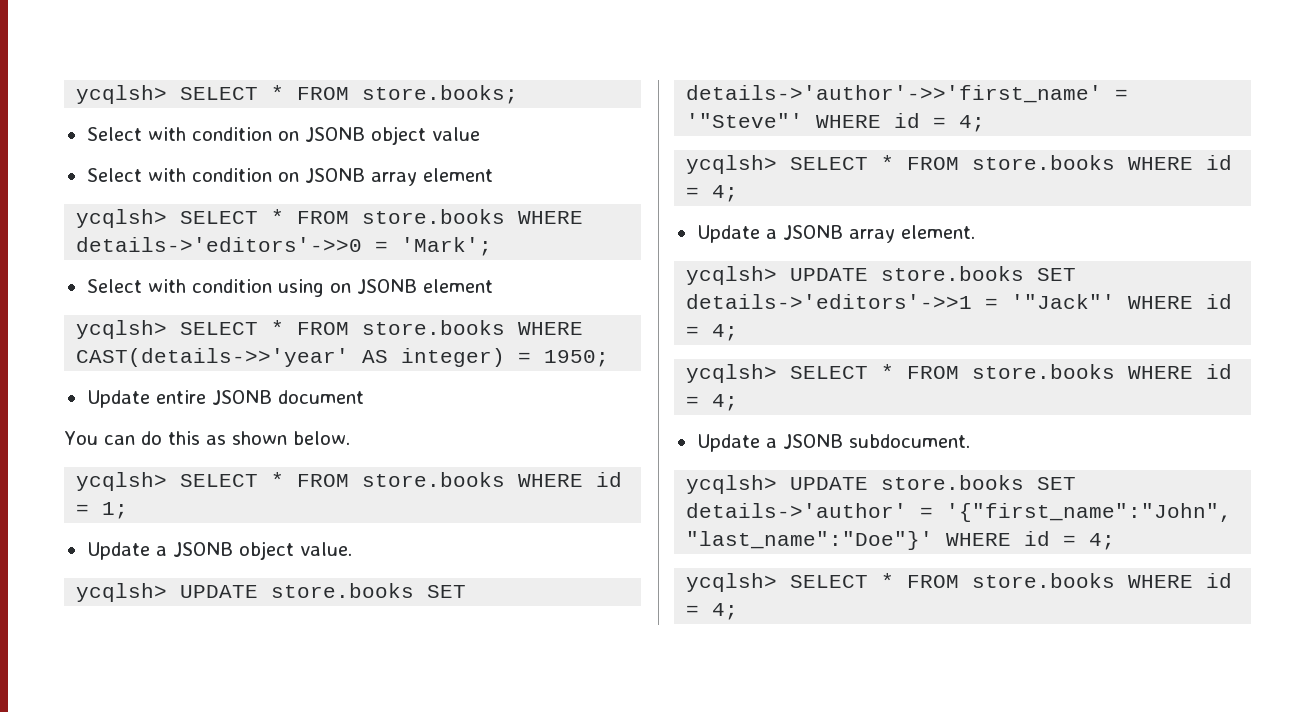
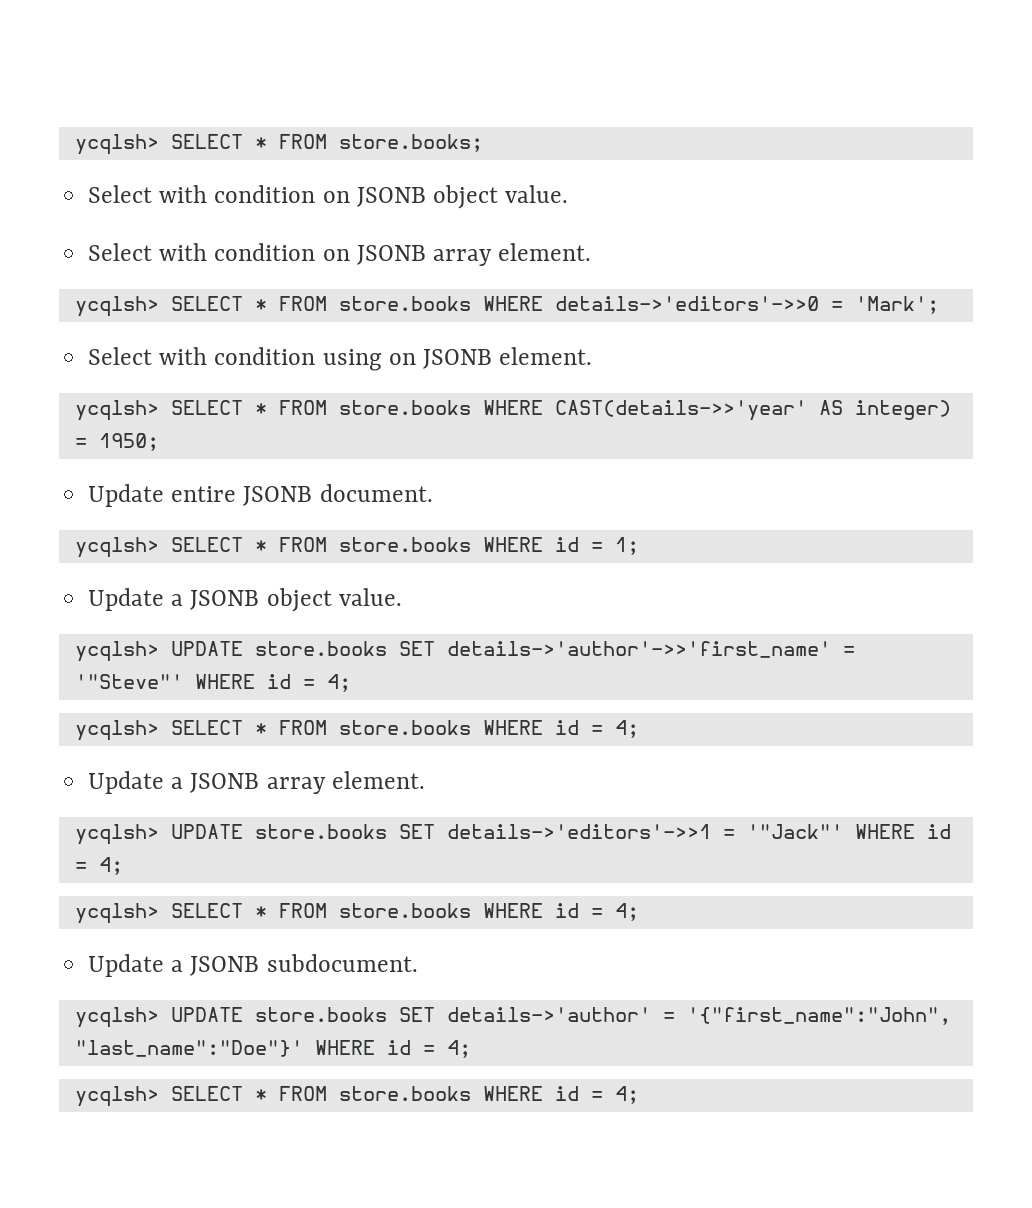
- Select with condition on JSONB object value
+ Select with condition on JSONB object value.
- Select with condition on JSONB array element
+ Select with condition on JSONB array element.
- Select with condition using on JSONB element
+ Select with condition using on JSONB element.
- Update entire JSONB document
- You can do this as shown below.
+ Update entire JSONB document.

